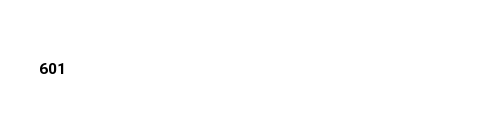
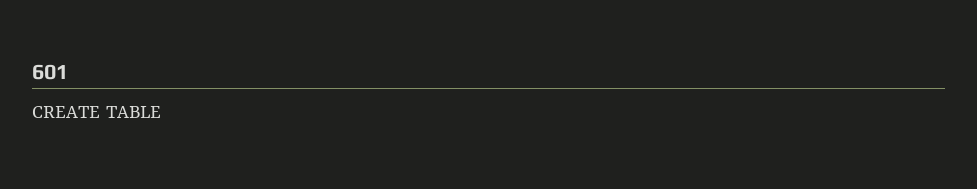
+ CREATE TABLE

